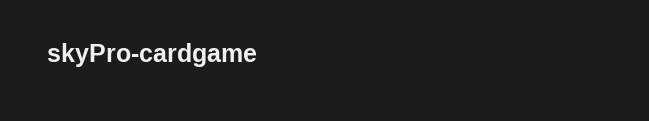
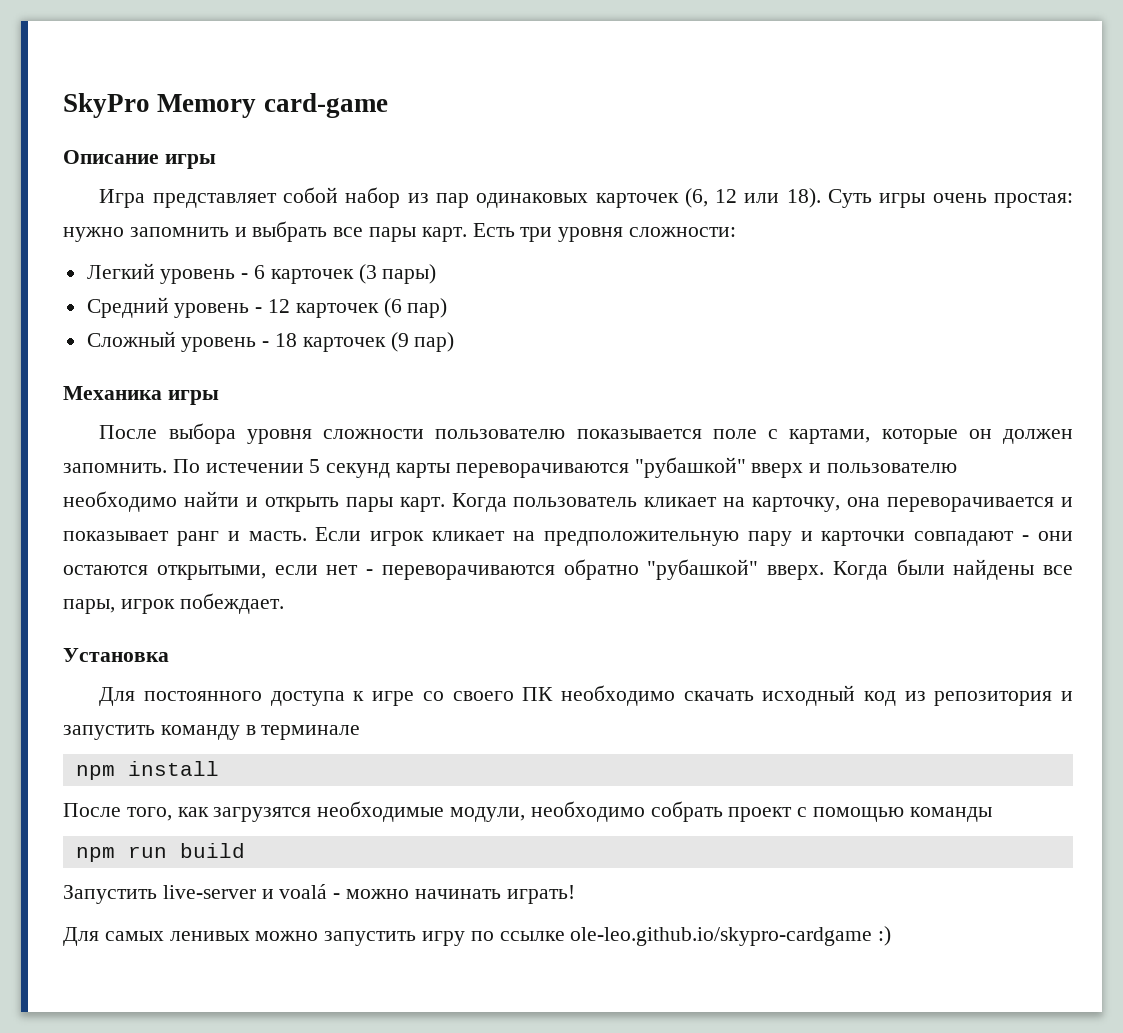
- skyPro-cardgame
+ SkyPro Memory сard-game
+ Описание игры
+ Игра представляет собой набор из пар одинаковых карточек (6, 12 или 18). Суть игры очень простая: нужно запомнить и выбрать все пары карт. Есть три уровня сложности:
+ Легкий уровень - 6 карточек (3 пары)
+ Средний уровень - 12 карточек (6 пар)
+ Сложный уровень - 18 карточек (9 пар)
+ Механика игры
+ После выбора уровня сложности пользователю показывается поле с картами, которые он должен запомнить. По истечении 5 секунд карты переворачиваются "рубашкой" вверх и пользователю необходимо найти и открыть пары карт. Когда пользователь кликает на карточку, она переворачивается и показывает ранг и масть. Если игрок кликает на предположительную пару и карточки совпадают - они остаются открытыми, если нет - переворачиваются обратно "рубашкой" вверх. Когда были найдены все пары, игрок побеждает.
+ Установка
+ Для постоянного доступа к игре со своего ПК необходимо скачать исходный код из репозитория и запустить команду в терминале
+ npm install
+ После того, как загрузятся необходимые модули, необходимо собрать проект с помощью команды
+ npm run build
+ Запустить live-server и voalá - можно начинать играть!
+ Для самых ленивых можно запустить игру по ссылке ole-leo.github.io/skypro-cardgame :)

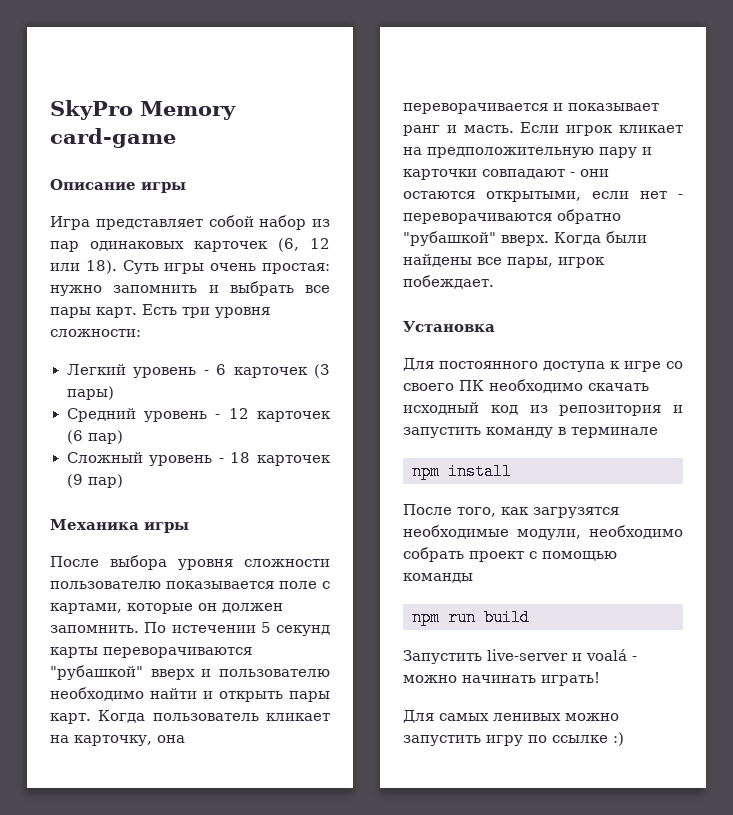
- Для самых ленивых можно запустить игру по ссылке ole-leo.github.io/skypro-cardgame :)
+ Для самых ленивых можно запустить игру по ссылке :)

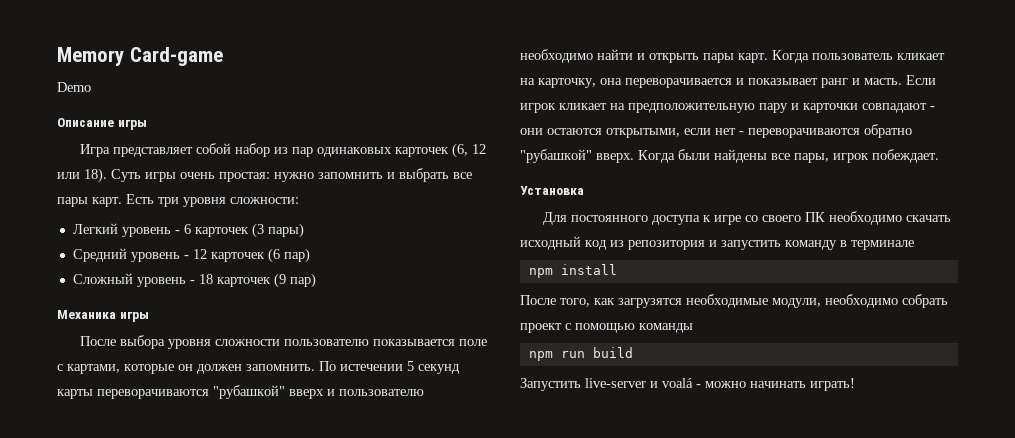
- SkyPro Memory сard-game
+ Memory Card-game
+ Demo
- Для самых ленивых можно запустить игру по ссылке :)

